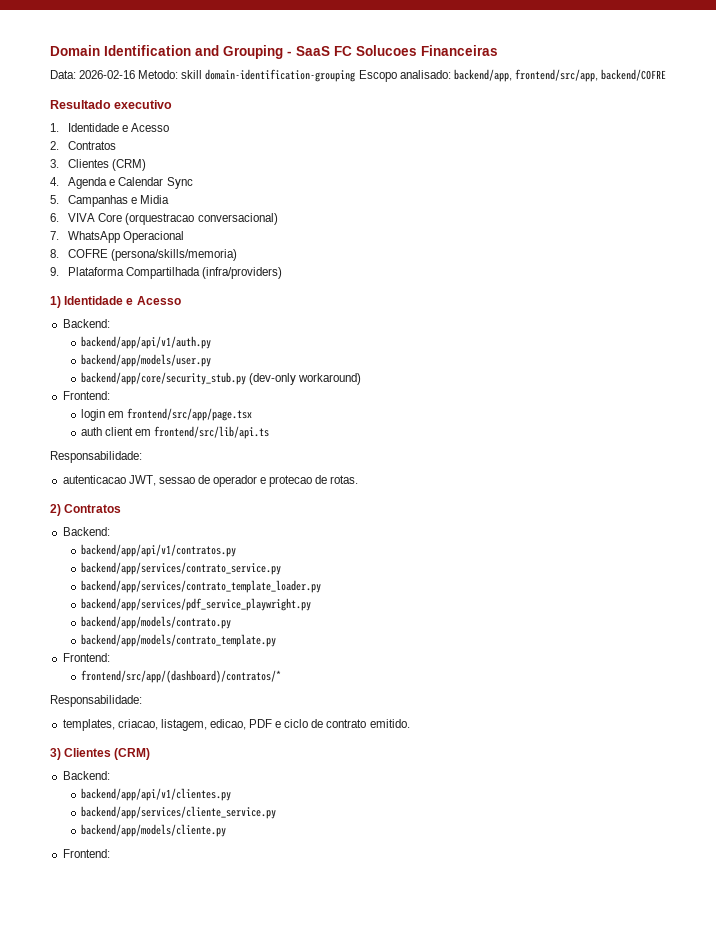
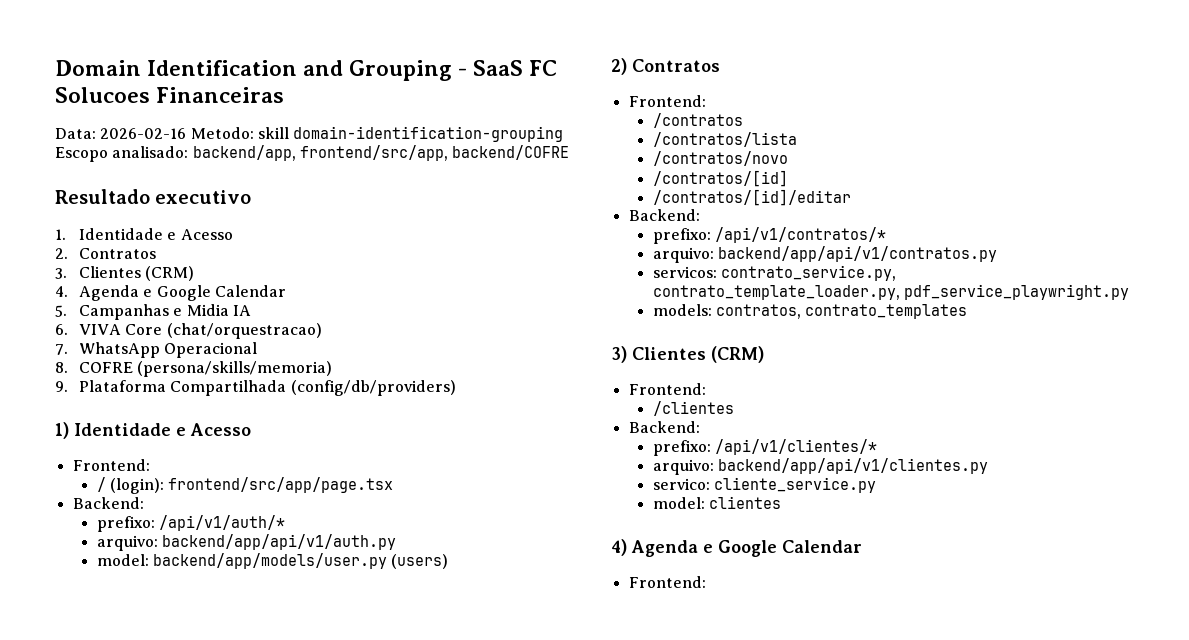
- 4. Agenda e Calendar Sync
+ 4. Agenda e Google Calendar
- 5. Campanhas e Midia
+ 5. Campanhas e Midia IA
- 6. VIVA Core (orquestracao conversacional)
+ 6. VIVA Core (chat/orquestracao)
- 9. Plataforma Compartilhada (infra/providers)
+ 9. Plataforma Compartilhada (config/db/providers)
  1) Identidade e Acesso
+ Frontend:
+ / (login): frontend/src/app/page.tsx
  Backend:
- backend/app/api/v1/auth.py
+ prefixo: /api/v1/auth/*
+ arquivo: backend/app/api/v1/auth.py
- backend/app/models/user.py
- backend/app/core/security_stub.py (dev-only workaround)
+ model: backend/app/models/user.py (users)
+ 2) Contratos
  Frontend:
- login em frontend/src/app/page.tsx
- auth client em frontend/src/lib/api.ts
- Responsabilidade:
- autenticacao JWT, sessao de operador e protecao de rotas.
- 2) Contratos
+ /contratos
+ /contratos/lista
+ /contratos/novo
+ /contratos/[id]
+ /contratos/[id]/editar
  Backend:
- backend/app/api/v1/contratos.py
- backend/app/services/contrato_service.py
- backend/app/services/contrato_template_loader.py
- backend/app/services/pdf_service_playwright.py
- backend/app/models/contrato.py
- backend/app/models/contrato_template.py
- Frontend:
- frontend/src/app/(dashboard)/contratos/*
- Responsabilidade:
- templates, criacao, listagem, edicao, PDF e ciclo de contrato emitido.
+ prefixo: /api/v1/contratos/*
+ arquivo: backend/app/api/v1/contratos.py
+ servicos: contrato_service.py, contrato_template_loader.py, pdf_service_playwright.py
+ models: contratos, contrato_templates
  3) Clientes (CRM)
+ Frontend:
+ /clientes
  Backend:
- backend/app/api/v1/clientes.py
- backend/app/services/cliente_service.py
- backend/app/models/cliente.py
+ prefixo: /api/v1/clientes/*
+ arquivo: backend/app/api/v1/clientes.py
+ servico: cliente_service.py
+ model: clientes
+ 4) Agenda e Google Calendar

